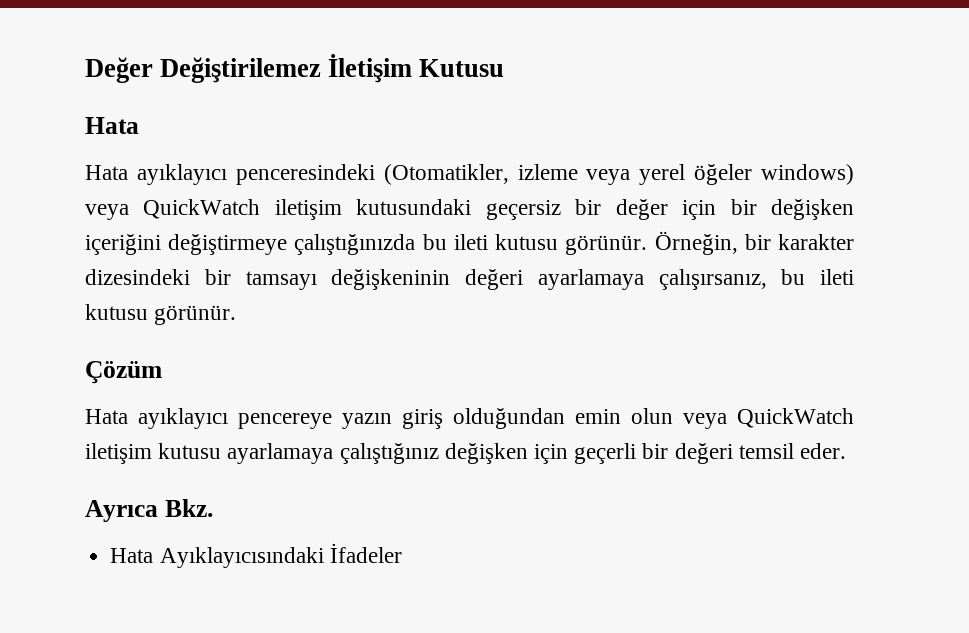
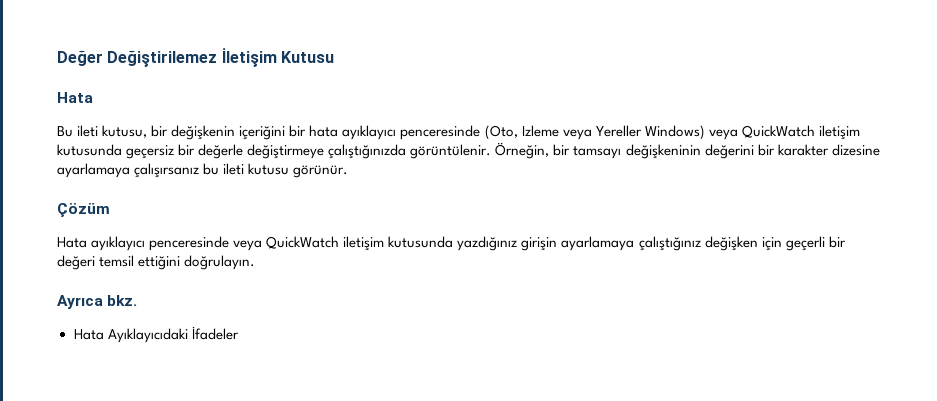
- Hata ayıklayıcı penceresindeki (Otomatikler, izleme veya yerel öğeler windows) veya QuickWatch iletişim kutusundaki geçersiz bir değer için bir değişken içeriğini değiştirmeye çalıştığınızda bu ileti kutusu görünür. Örneğin, bir karakter dizesindeki bir tamsayı değişkeninin değeri ayarlamaya çalışırsanız, bu ileti kutusu görünür.
+ Bu ileti kutusu, bir değişkenin içeriğini bir hata ayıklayıcı penceresinde (Oto, Izleme veya Yereller Windows) veya QuickWatch iletişim kutusunda geçersiz bir değerle değiştirmeye çalıştığınızda görüntülenir. Örneğin, bir tamsayı değişkeninin değerini bir karakter dizesine ayarlamaya çalışırsanız bu ileti kutusu görünür.
- Hata ayıklayıcı pencereye yazın giriş olduğundan emin olun veya QuickWatch iletişim kutusu ayarlamaya çalıştığınız değişken için geçerli bir değeri temsil eder.
+ Hata ayıklayıcı penceresinde veya QuickWatch iletişim kutusunda yazdığınız girişin ayarlamaya çalıştığınız değişken için geçerli bir değeri temsil ettiğini doğrulayın.
- Ayrıca Bkz.
- Hata Ayıklayıcısındaki İfadeler
+ Ayrıca bkz.
+ Hata Ayıklayıcıdaki İfadeler

